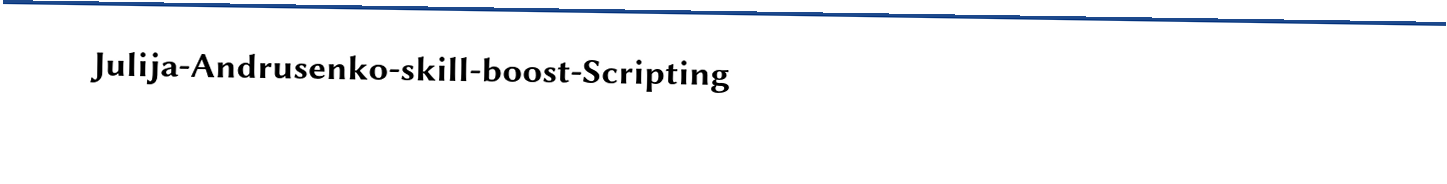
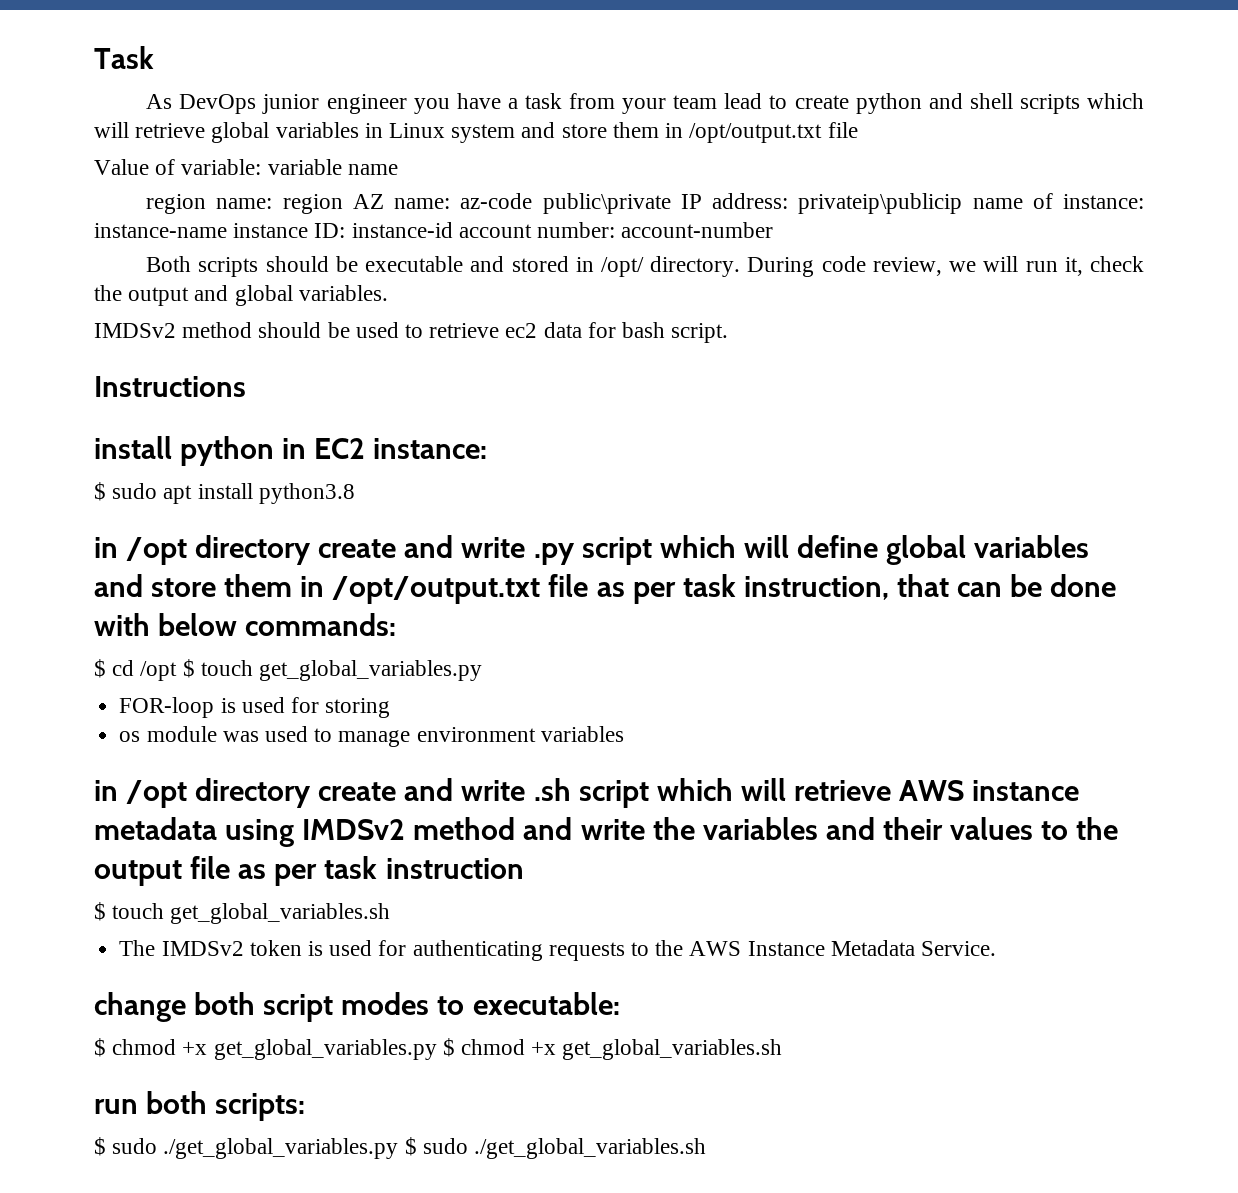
- Julija-Andrusenko-skill-boost-Scripting
+ Task
+ As DevOps junior engineer you have a task from your team lead to create python and shell scripts which will retrieve global variables in Linux system and store them in /opt/output.txt file
+ Value of variable: variable name
+ region name: region AZ name: az-code public\private IP address: privateip\publicip name of instance: instance-name instance ID: instance-id account number: account-number
+ Both scripts should be executable and stored in /opt/ directory. During code review, we will run it, check the output and global variables.
+ IMDSv2 method should be used to retrieve ec2 data for bash script.
+ Instructions
+ install python in EC2 instance:
+ $ sudo apt install python3.8
+ in /opt directory create and write .py script which will define global variables and store them in /opt/output.txt file as per task instruction, that can be done with below commands:
+ $ cd /opt $ touch get_global_variables.py
+ FOR-loop is used for storing
+ os module was used to manage environment variables
+ in /opt directory create and write .sh script which will retrieve AWS instance metadata using IMDSv2 method and write the variables and their values to the output file as per task instruction
+ $ touch get_global_variables.sh
+ The IMDSv2 token is used for authenticating requests to the AWS Instance Metadata Service.
+ change both script modes to executable:
+ $ chmod +x get_global_variables.py $ chmod +x get_global_variables.sh
+ run both scripts:
+ $ sudo ./get_global_variables.py $ sudo ./get_global_variables.sh

